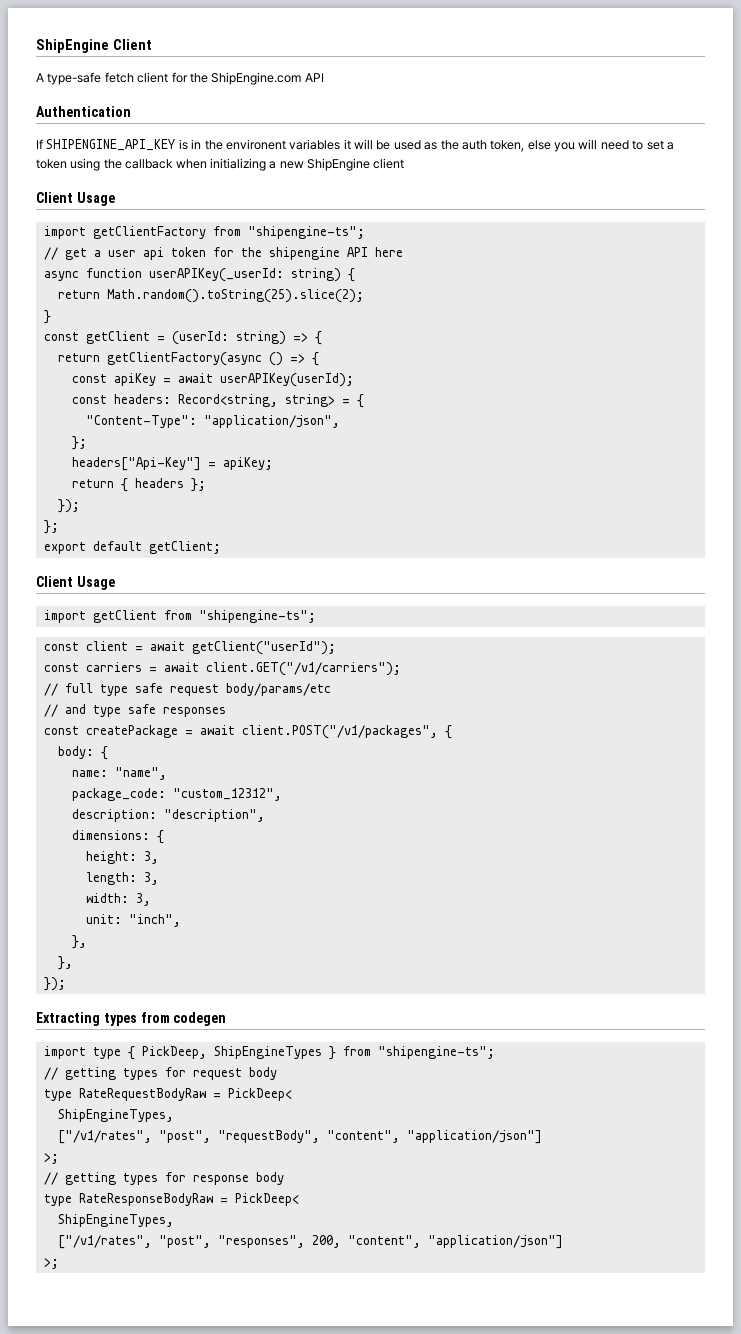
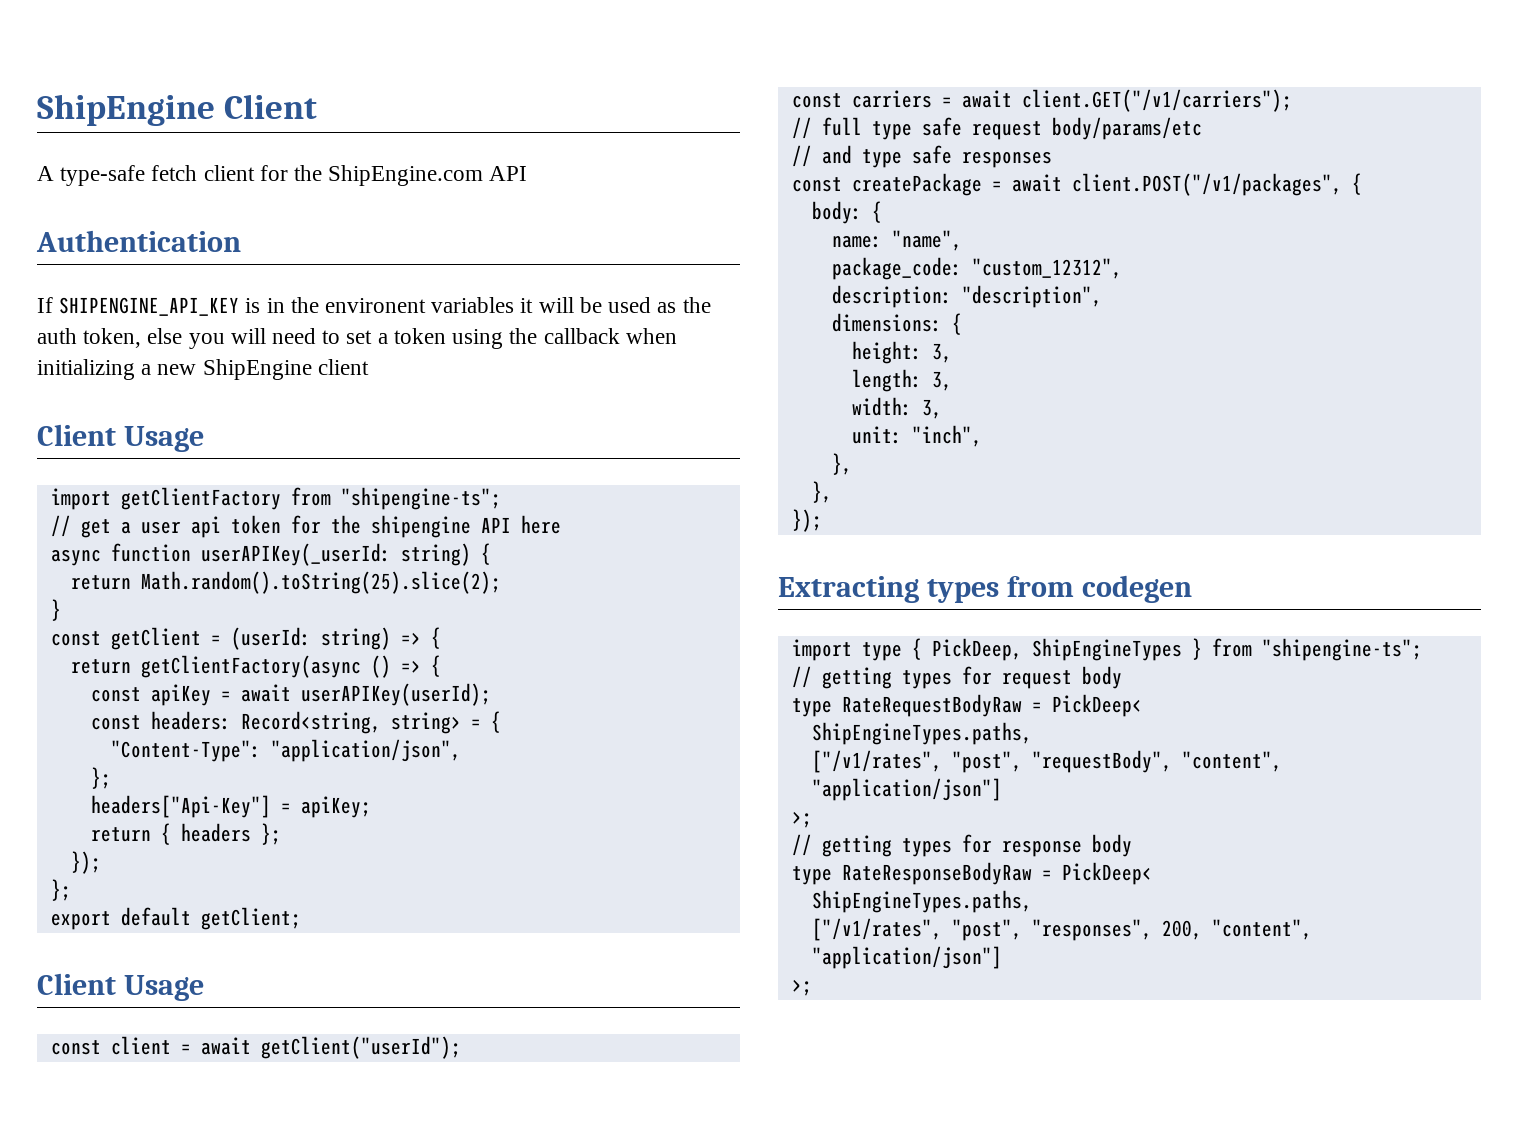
- import getClient from "shipengine-ts";
  type RateRequestBodyRaw = PickDeep<
- ShipEngineTypes,
+ ShipEngineTypes.paths,
  type RateResponseBodyRaw = PickDeep<
- ShipEngineTypes,
+ ShipEngineTypes.paths,

